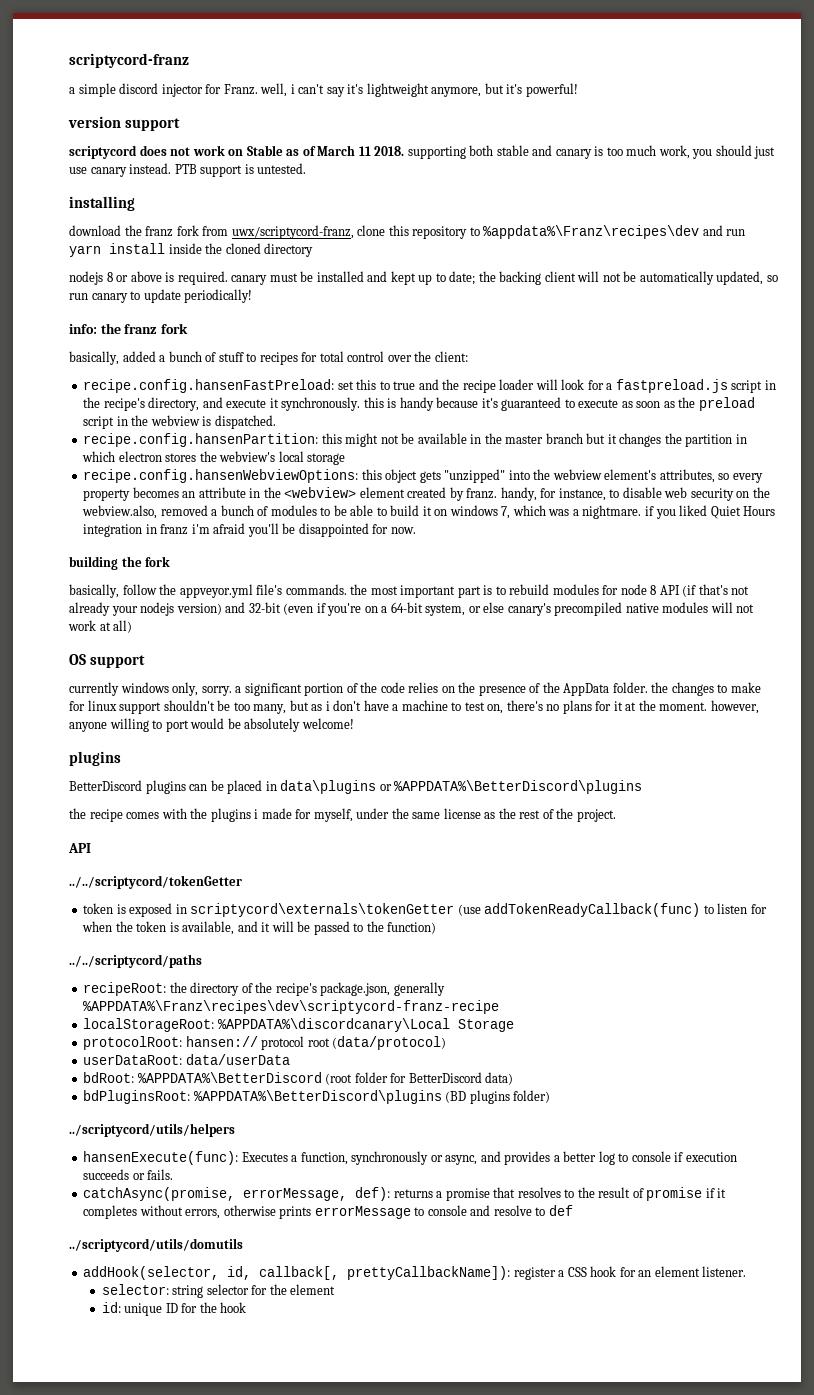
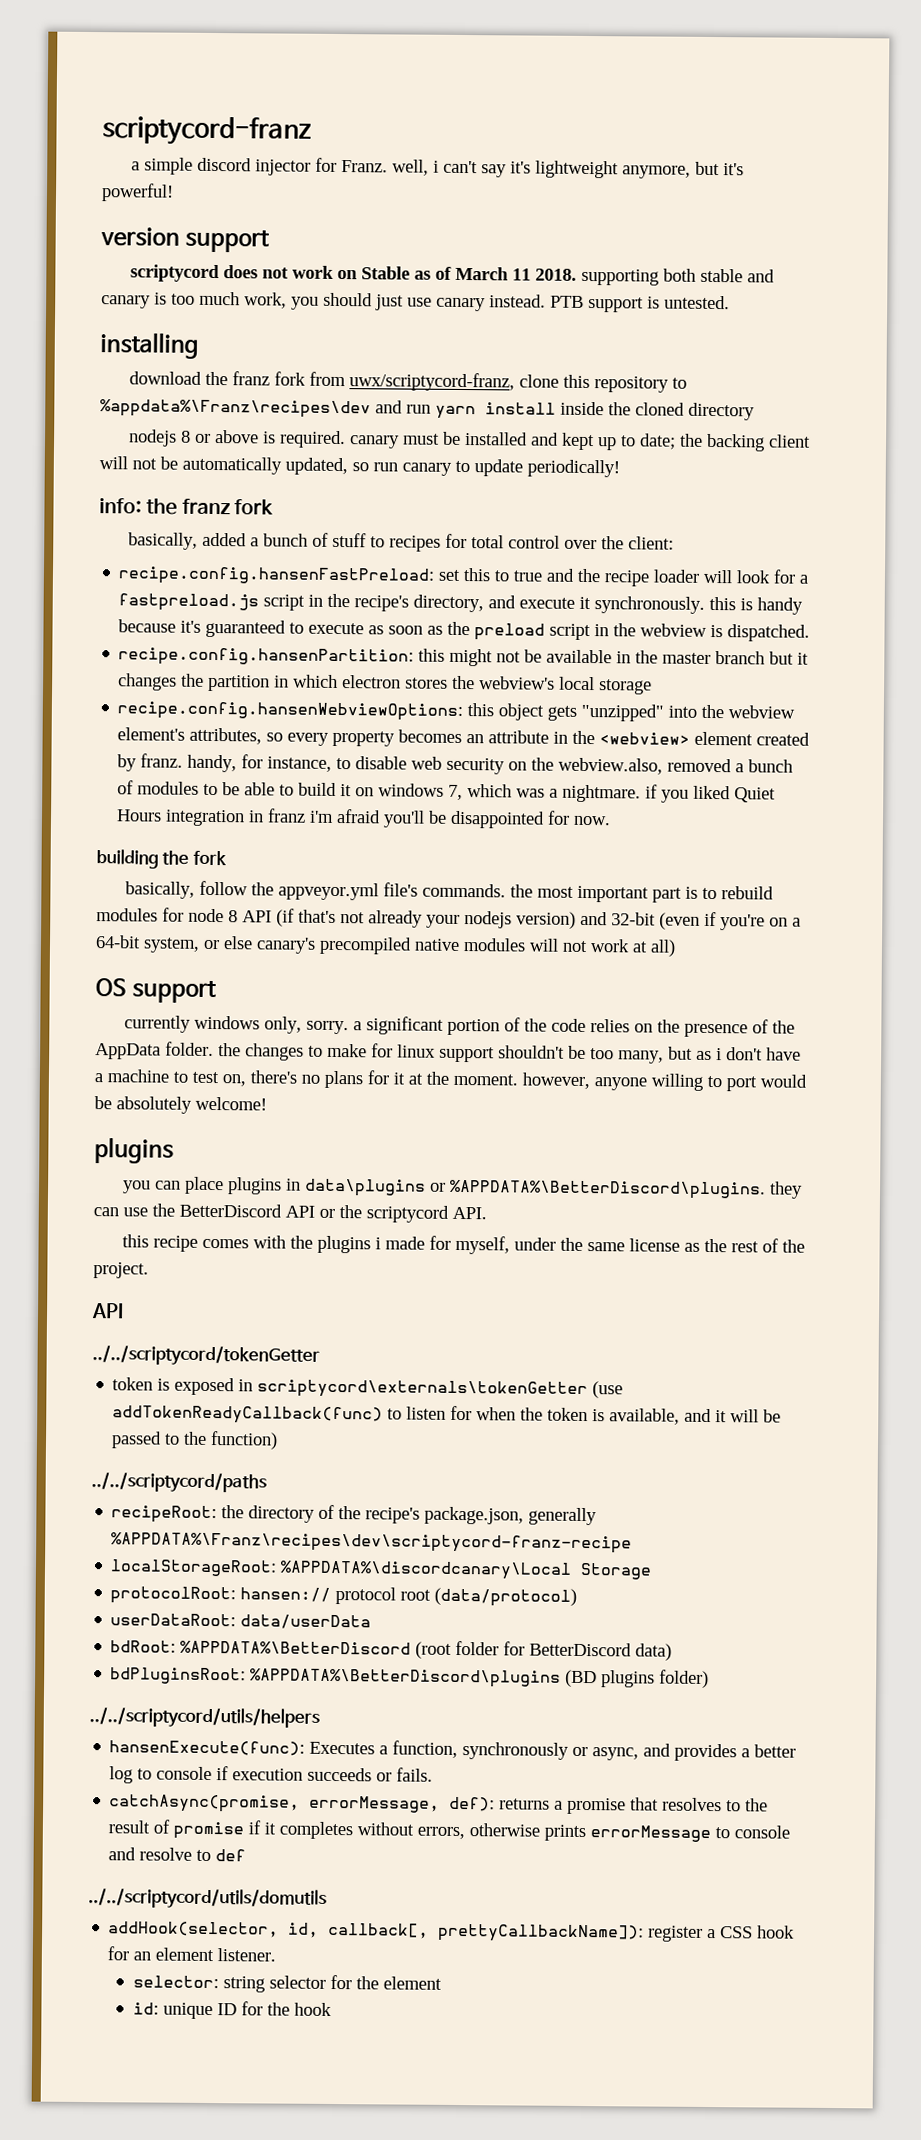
- BetterDiscord plugins can be placed in data\plugins or %APPDATA%\BetterDiscord\plugins
- the recipe comes with the plugins i made for myself, under the same license as the rest of the project.
+ you can place plugins in data\plugins or %APPDATA%\BetterDiscord\plugins. they can use the BetterDiscord API or the scriptycord API.
+ this recipe comes with the plugins i made for myself, under the same license as the rest of the project.
- ../scriptycord/utils/helpers
+ ../../scriptycord/utils/helpers
- ../scriptycord/utils/domutils
+ ../../scriptycord/utils/domutils

